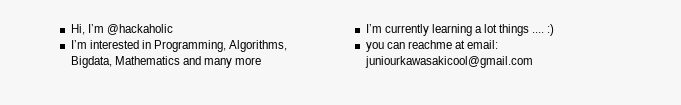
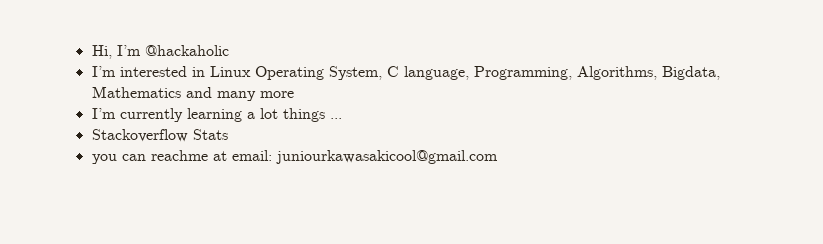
- I’m interested in Programming, Algorithms, Bigdata, Mathematics and many more
+ I’m interested in Linux Operating System, C language, Programming, Algorithms, Bigdata, Mathematics and many more
- I’m currently learning a lot things .... :)
+ I’m currently learning a lot things ...
+ Stackoverflow Stats

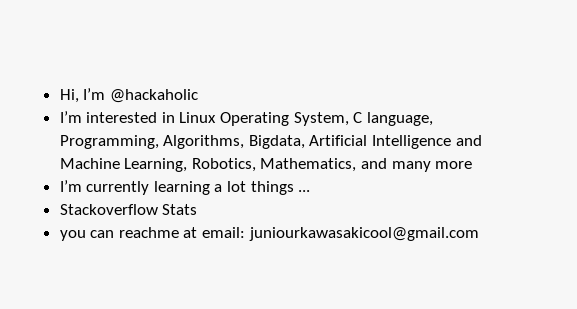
- I’m interested in Linux Operating System, C language, Programming, Algorithms, Bigdata, Mathematics and many more
+ I’m interested in Linux Operating System, C language, Programming, Algorithms, Bigdata, Artificial Intelligence and Machine Learning, Robotics, Mathematics, and many more

